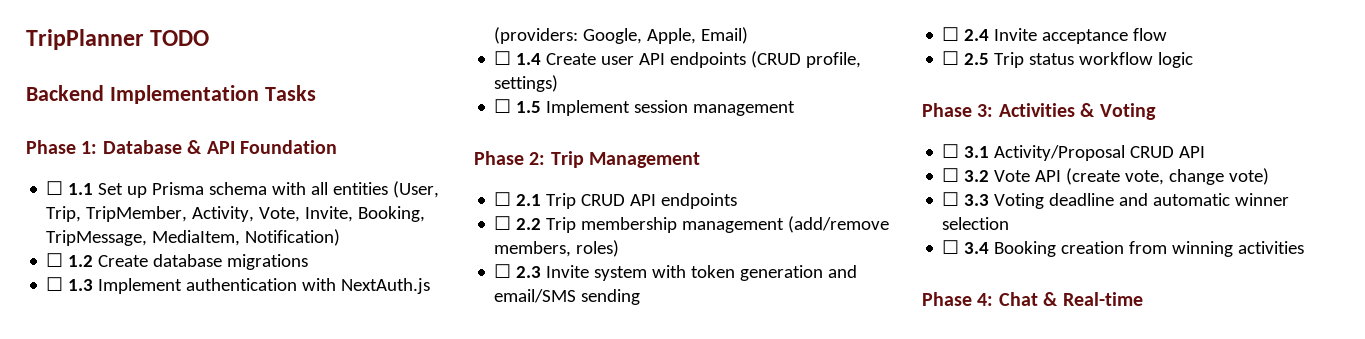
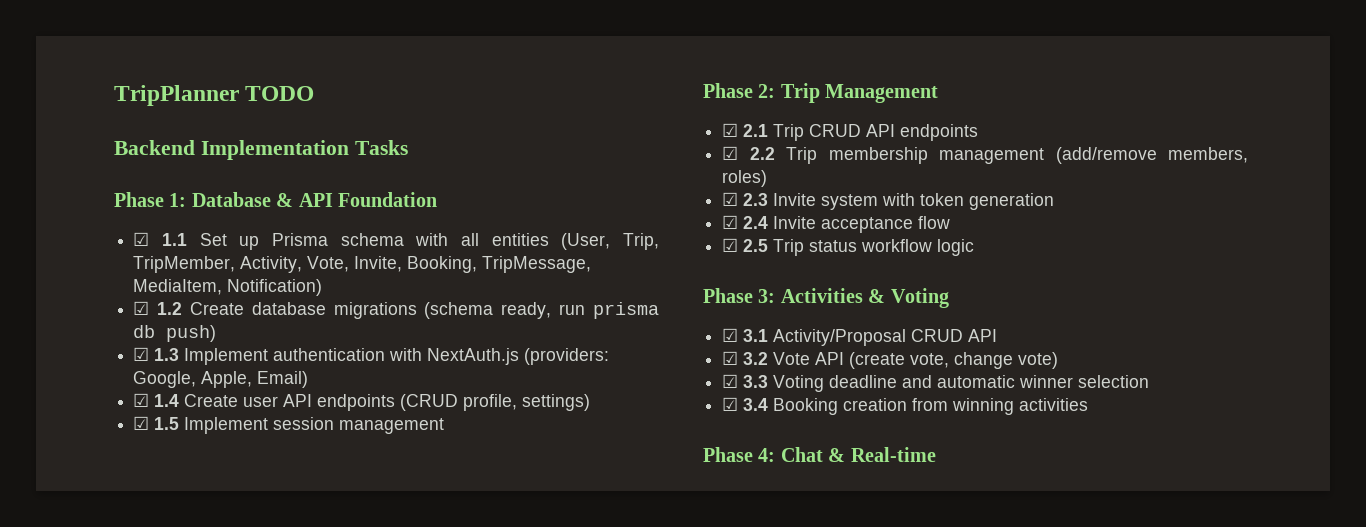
- ☐ 1.1 Set up Prisma schema with all entities (User, Trip, TripMember, Activity, Vote, Invite, Booking, TripMessage, MediaItem, Notification)
+ ☑ 1.1 Set up Prisma schema with all entities (User, Trip, TripMember, Activity, Vote, Invite, Booking, TripMessage, MediaItem, Notification)
- ☐ 1.2 Create database migrations
- ☐ 1.3 Implement authentication with NextAuth.js (providers: Google, Apple, Email)
+ ☑ 1.2 Create database migrations (schema ready, run prisma db push)
+ ☑ 1.3 Implement authentication with NextAuth.js (providers: Google, Apple, Email)
- ☐ 1.4 Create user API endpoints (CRUD profile, settings)
+ ☑ 1.4 Create user API endpoints (CRUD profile, settings)
- ☐ 1.5 Implement session management
+ ☑ 1.5 Implement session management
- ☐ 2.1 Trip CRUD API endpoints
+ ☑ 2.1 Trip CRUD API endpoints
- ☐ 2.2 Trip membership management (add/remove members, roles)
+ ☑ 2.2 Trip membership management (add/remove members, roles)
- ☐ 2.3 Invite system with token generation and email/SMS sending
- ☐ 2.4 Invite acceptance flow
+ ☑ 2.3 Invite system with token generation
+ ☑ 2.4 Invite acceptance flow
- ☐ 2.5 Trip status workflow logic
+ ☑ 2.5 Trip status workflow logic
- ☐ 3.1 Activity/Proposal CRUD API
+ ☑ 3.1 Activity/Proposal CRUD API
- ☐ 3.2 Vote API (create vote, change vote)
+ ☑ 3.2 Vote API (create vote, change vote)
- ☐ 3.3 Voting deadline and automatic winner selection
+ ☑ 3.3 Voting deadline and automatic winner selection
- ☐ 3.4 Booking creation from winning activities
+ ☑ 3.4 Booking creation from winning activities

